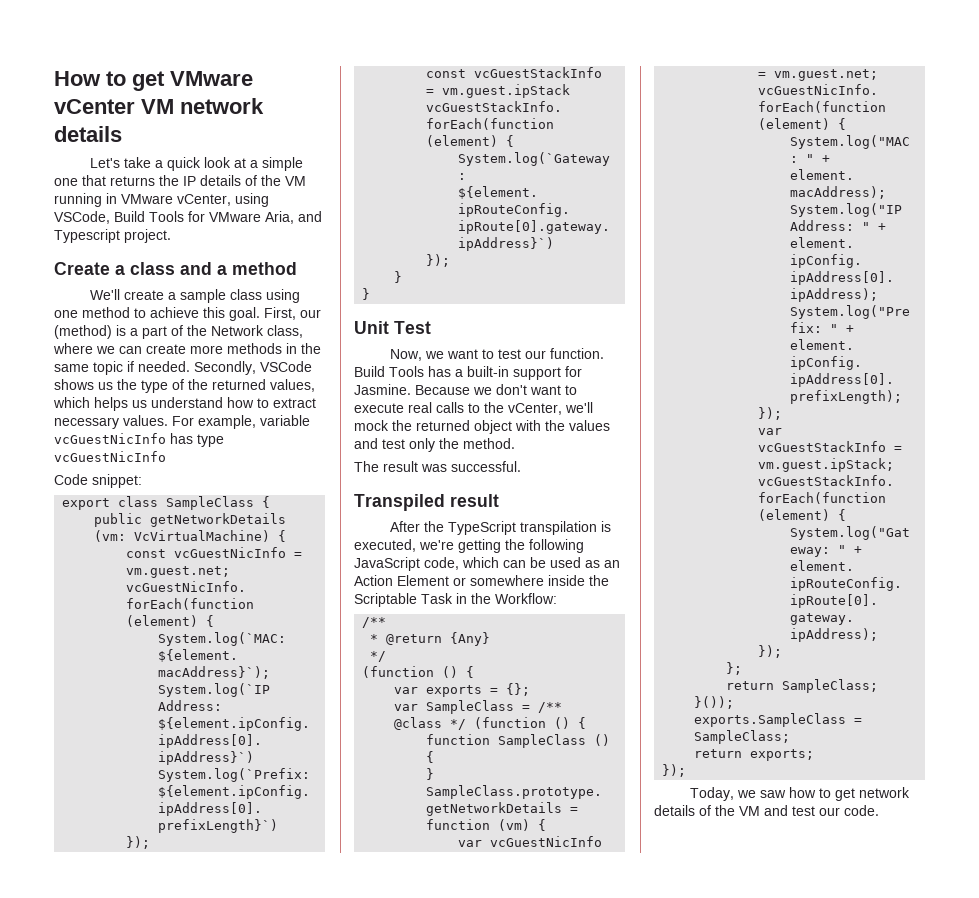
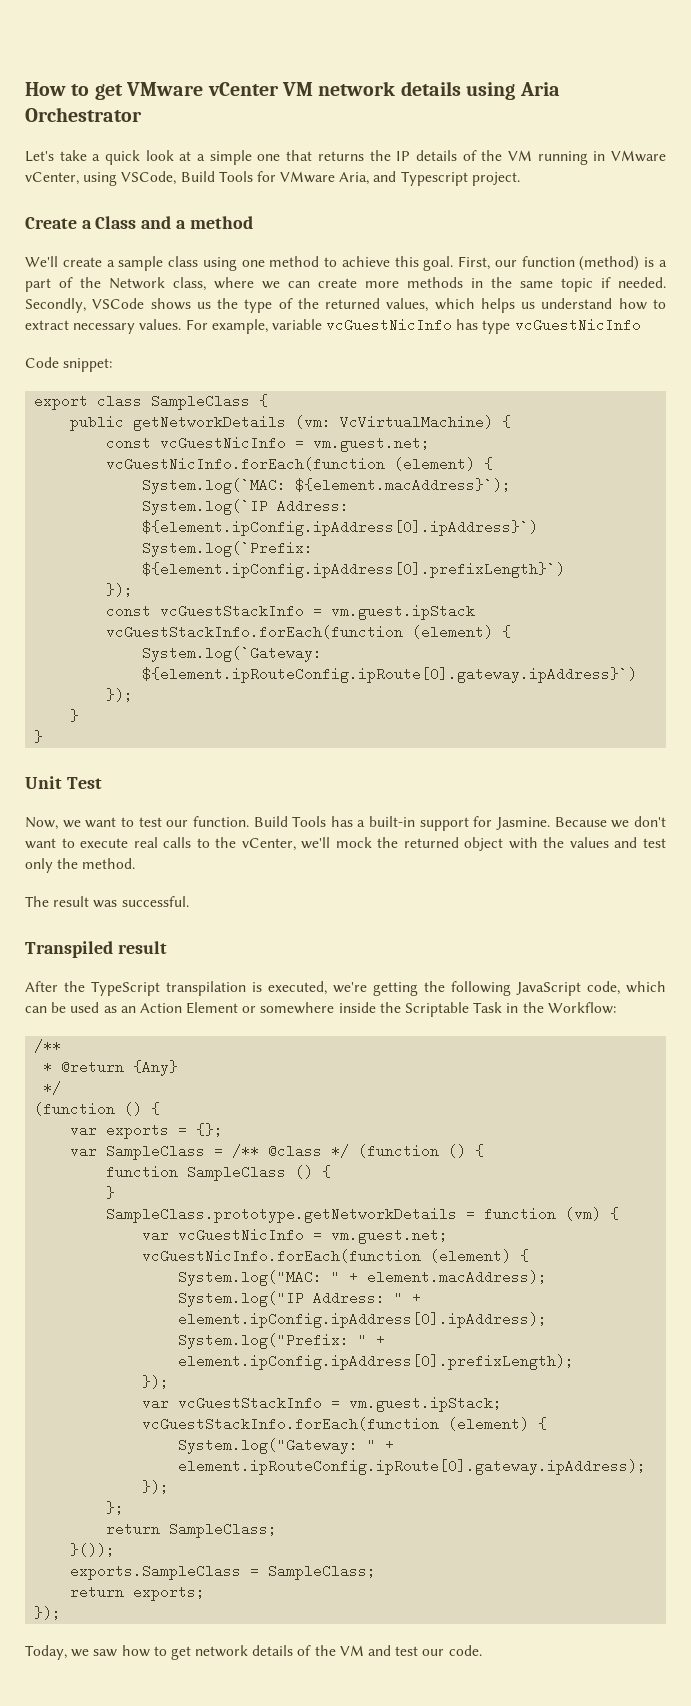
- How to get VMware vCenter VM network details
+ How to get VMware vCenter VM network details using Aria Orchestrator
- Create a class and a method
+ Create a Class and a method
- First, our (method) is a part of the Network class, where we can create more methods in the same topic if needed.
+ First, our function (method) is a part of the Network class, where we can create more methods in the same topic if needed.

